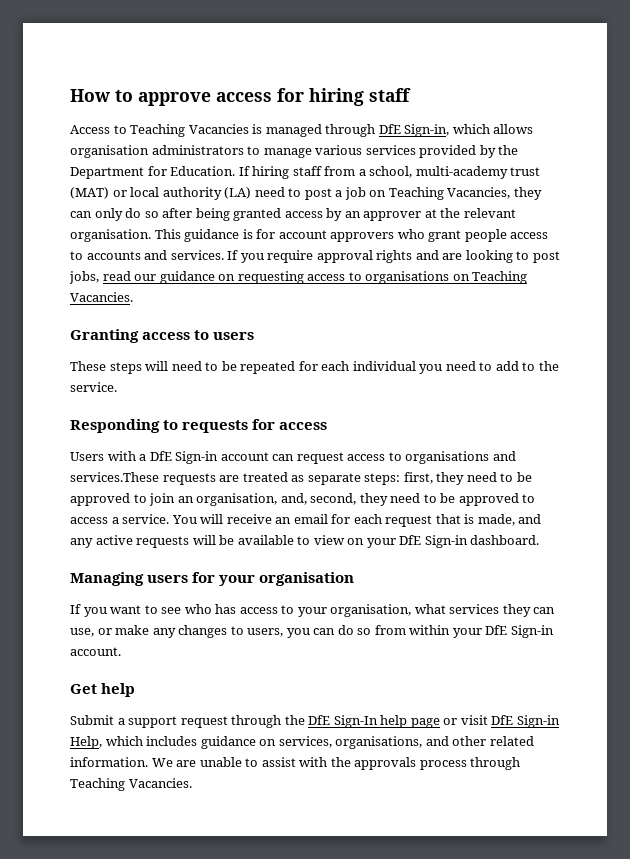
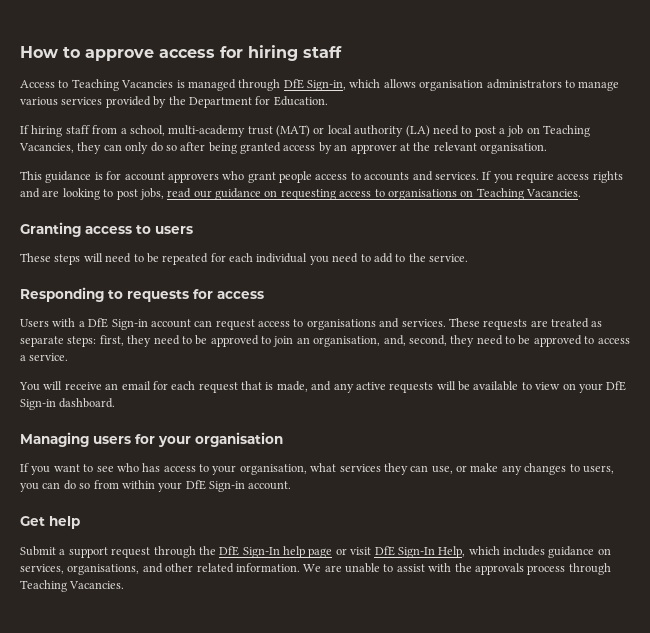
- Access to Teaching Vacancies is managed through DfE Sign-in, which allows organisation administrators to manage various services provided by the Department for Education. If hiring staff from a school, multi-academy trust (MAT) or local authority (LA) need to post a job on Teaching Vacancies, they can only do so after being granted access by an approver at the relevant organisation. This guidance is for account approvers who grant people access to accounts and services.
+ Access to Teaching Vacancies is managed through DfE Sign-in, which allows organisation administrators to manage various services provided by the Department for Education.
+ If hiring staff from a school, multi-academy trust (MAT) or local authority (LA) need to post a job on Teaching Vacancies, they can only do so after being granted access by an approver at the relevant organisation.
+ This guidance is for account approvers who grant people access to accounts and services.
- If you require approval rights and are looking to post jobs, read our guidance on requesting access to organisations on Teaching Vacancies.
+ If you require access rights and are looking to post jobs, read our guidance on requesting access to organisations on Teaching Vacancies.
- Users with a DfE Sign-in account can request access to organisations and services.These requests are treated as separate steps:
+ Users with a DfE Sign-in account can request access to organisations and services. These requests are treated as separate steps:
- first, they need to be approved to join an organisation, and, second, they need to be approved to access a service. You will receive an email for each request that is made, and any active requests will be available to view on your DfE Sign-in dashboard.
+ first, they need to be approved to join an organisation, and, second, they need to be approved to access a service.
+ You will receive an email for each request that is made, and any active requests will be available to view on your DfE Sign-in dashboard.
- Submit a support request through the DfE Sign-In help page or visit DfE Sign-in Help, which includes guidance on services, organisations, and other related information.
+ Submit a support request through the DfE Sign-In help page or visit DfE Sign-In Help, which includes guidance on services, organisations, and other related information.

